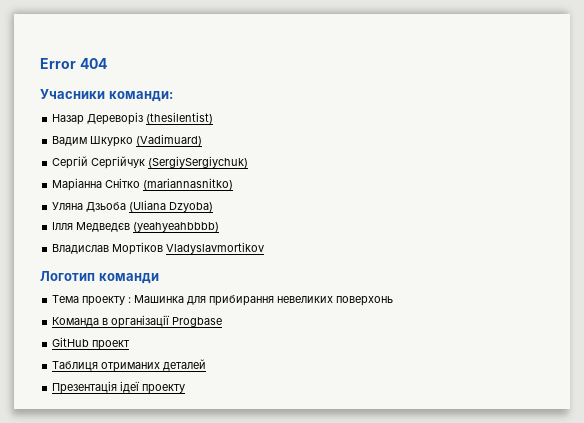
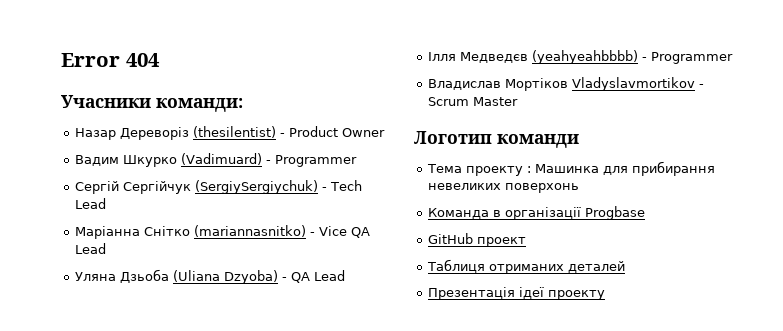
- Назар Дереворіз (thesilentist)
+ Назар Дереворіз (thesilentist) - Product Owner
- Вадим Шкурко (Vadimuard)
+ Вадим Шкурко (Vadimuard) - Programmer
- Сергій Сергійчук (SergiySergiychuk)
+ Сергій Сергійчук (SergiySergiychuk) - Tech Lead
- Маріанна Снітко (mariannasnitko)
+ Маріанна Снітко (mariannasnitko) - Vice QA Lead
- Уляна Дзьоба (Uliana Dzyoba)
+ Уляна Дзьоба (Uliana Dzyoba) - QA Lead
- Ілля Медведєв (yeahyeahbbbb)
+ Ілля Медведєв (yeahyeahbbbb) - Programmer
- Владислав Мортіков Vladyslavmortikov
+ Владислав Мортіков Vladyslavmortikov - Scrum Master

